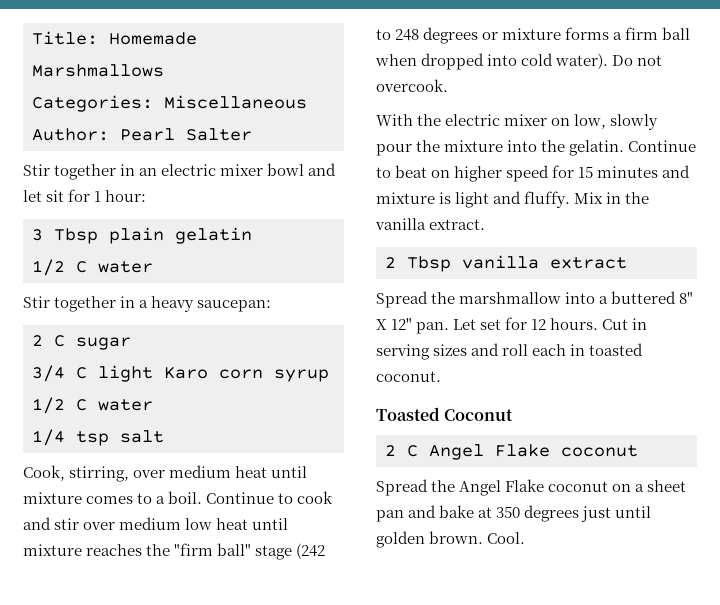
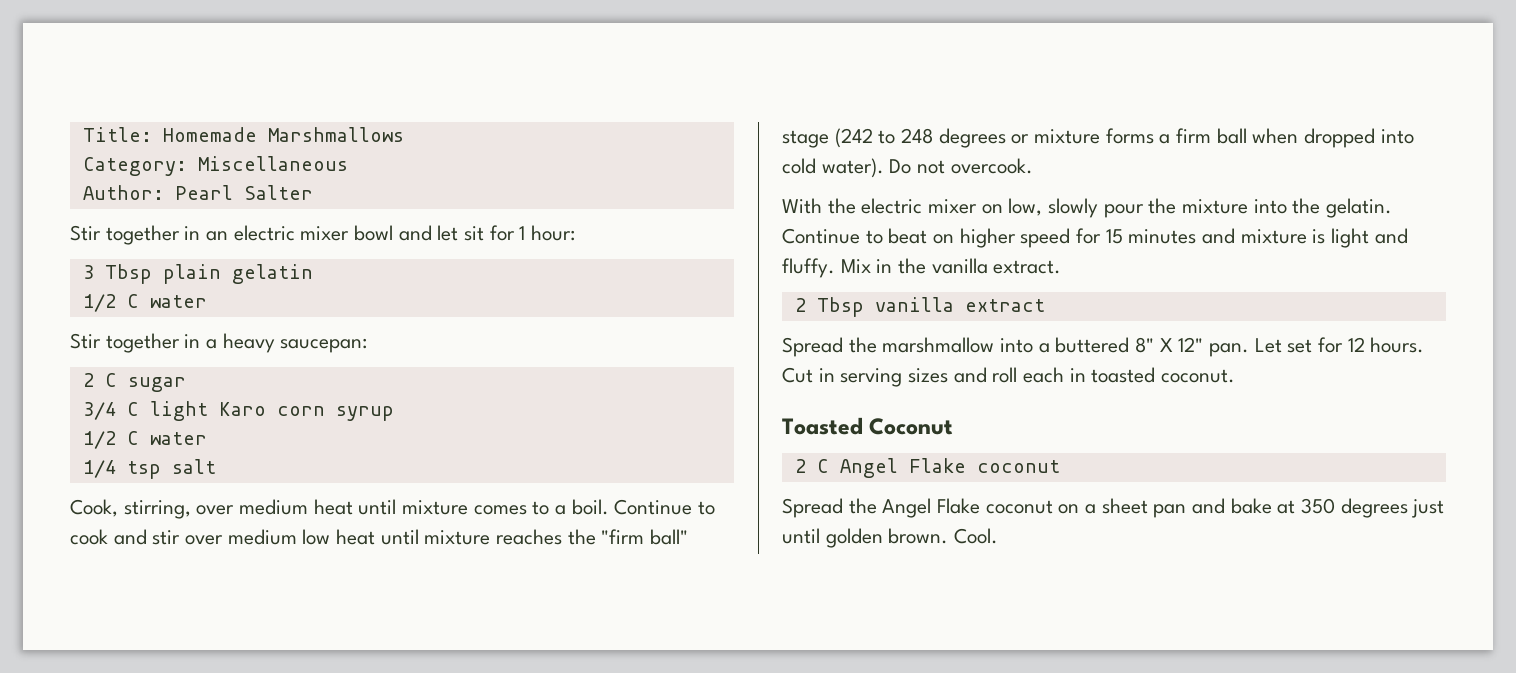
- Categories: Miscellaneous
+ Category: Miscellaneous

